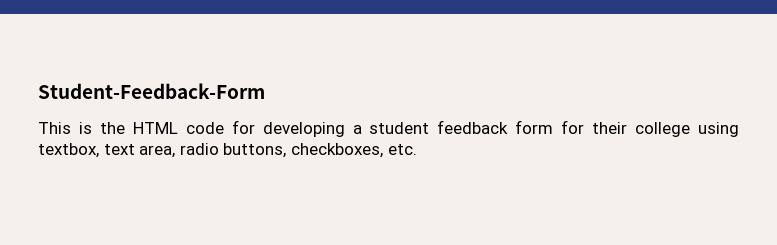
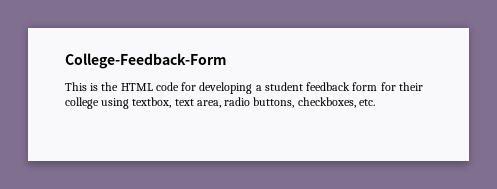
- Student-Feedback-Form
+ College-Feedback-Form

